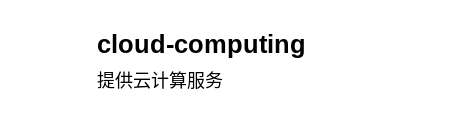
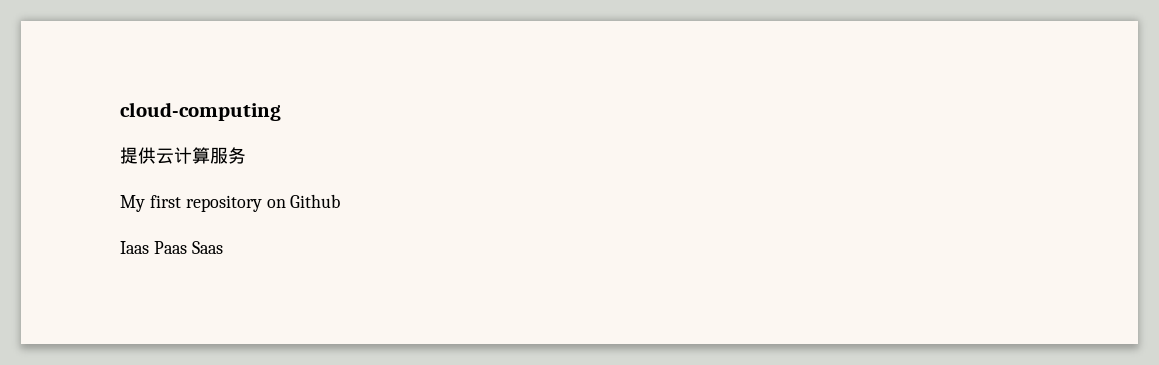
+ My first repository on Github
+ Iaas Paas Saas

